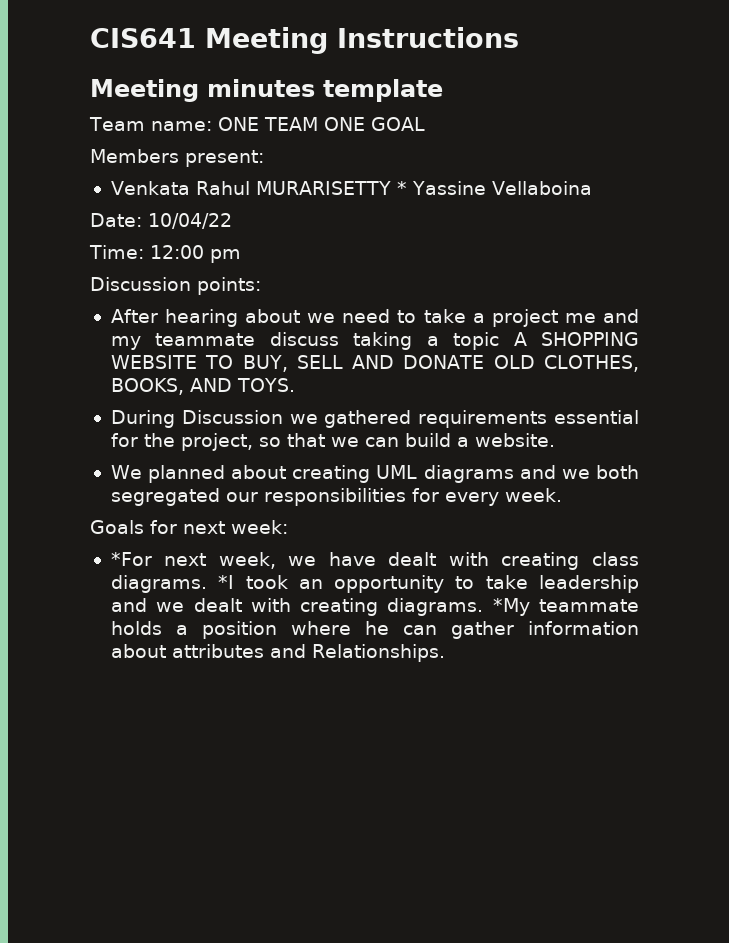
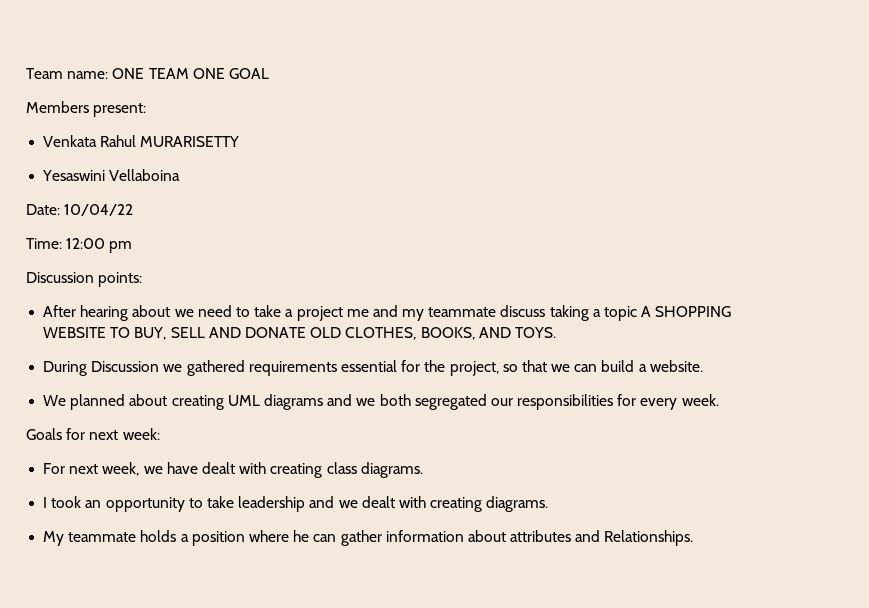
- CIS641 Meeting Instructions
- Meeting minutes template
- Venkata Rahul MURARISETTY * Yassine Vellaboina
+ Venkata Rahul MURARISETTY
+ Yesaswini Vellaboina
- *For next week, we have dealt with creating class diagrams. *I took an opportunity to take leadership and we dealt with creating diagrams. *My teammate holds a position where he can gather information about attributes and Relationships.
+ For next week, we have dealt with creating class diagrams.
+ I took an opportunity to take leadership and we dealt with creating diagrams.
+ My teammate holds a position where he can gather information about attributes and Relationships.

